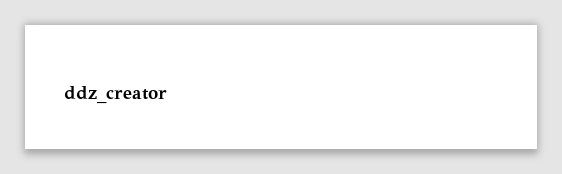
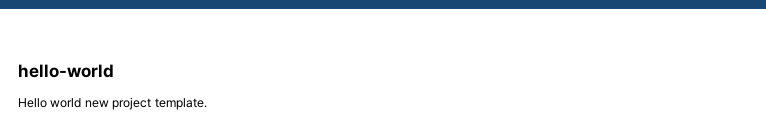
- ddz_creator
+ hello-world
+ Hello world new project template.

